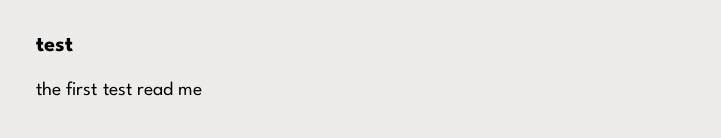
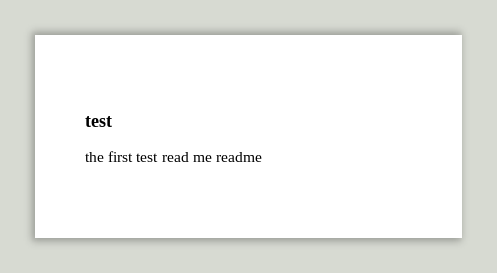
- the first test read me
+ the first test read me readme

